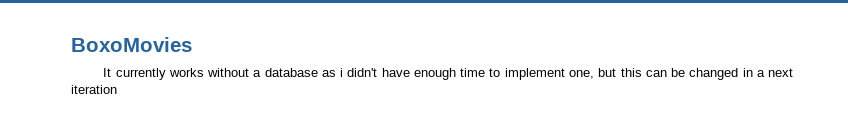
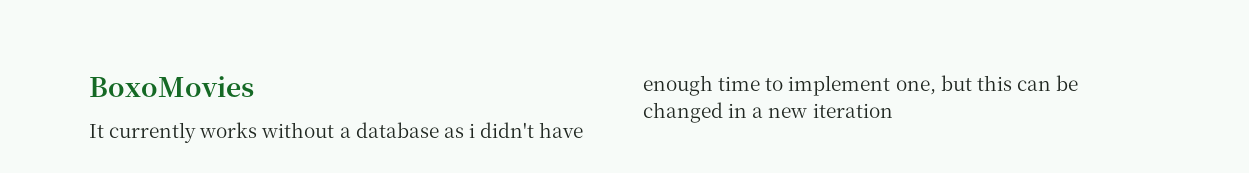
- It currently works without a database as i didn't have enough time to implement one, but this can be changed in a next iteration
+ It currently works without a database as i didn't have enough time to implement one, but this can be changed in a new iteration

